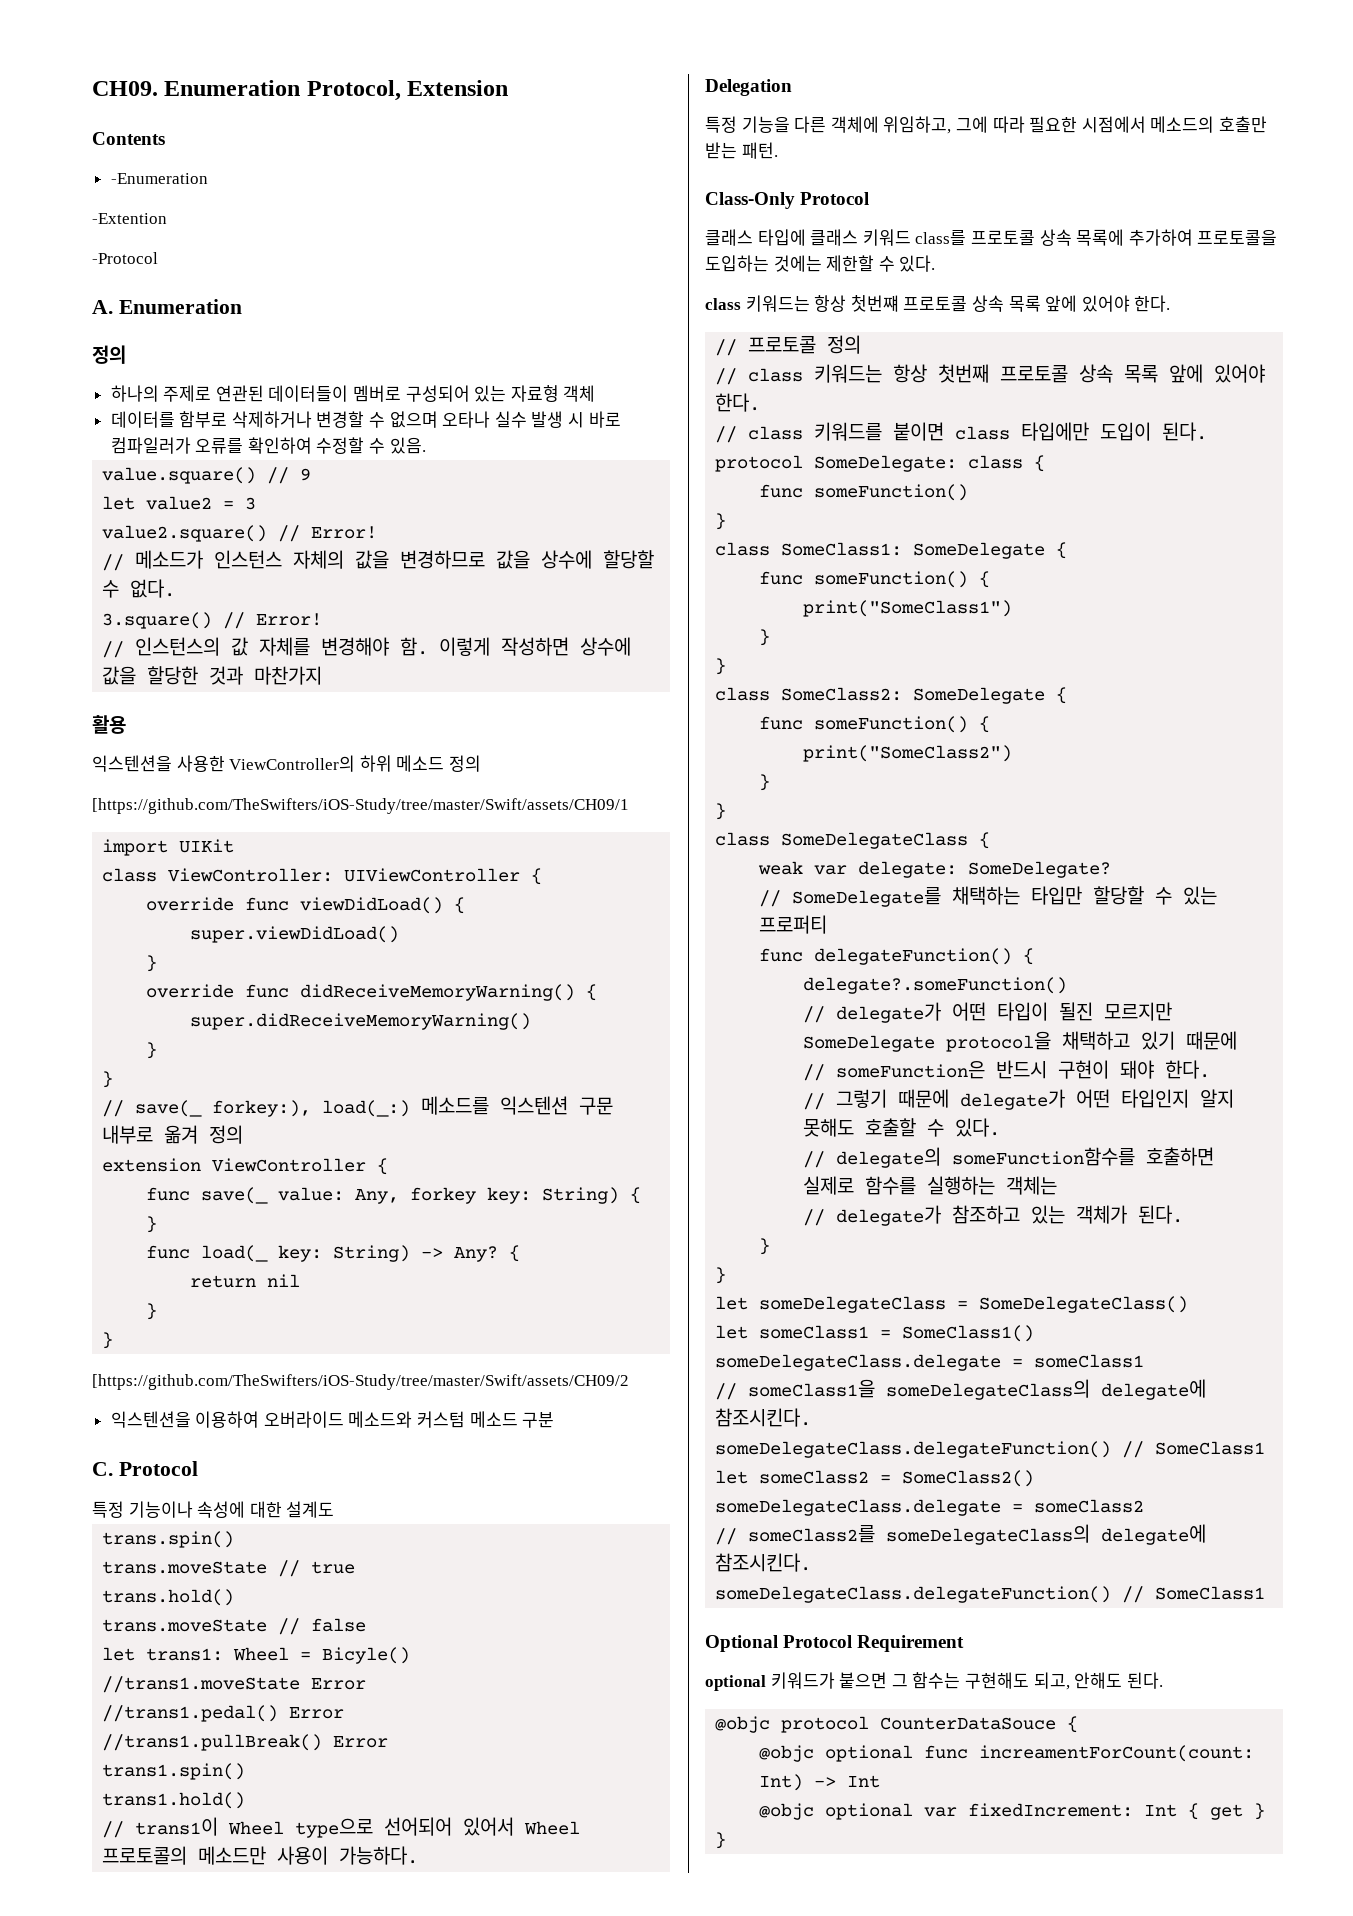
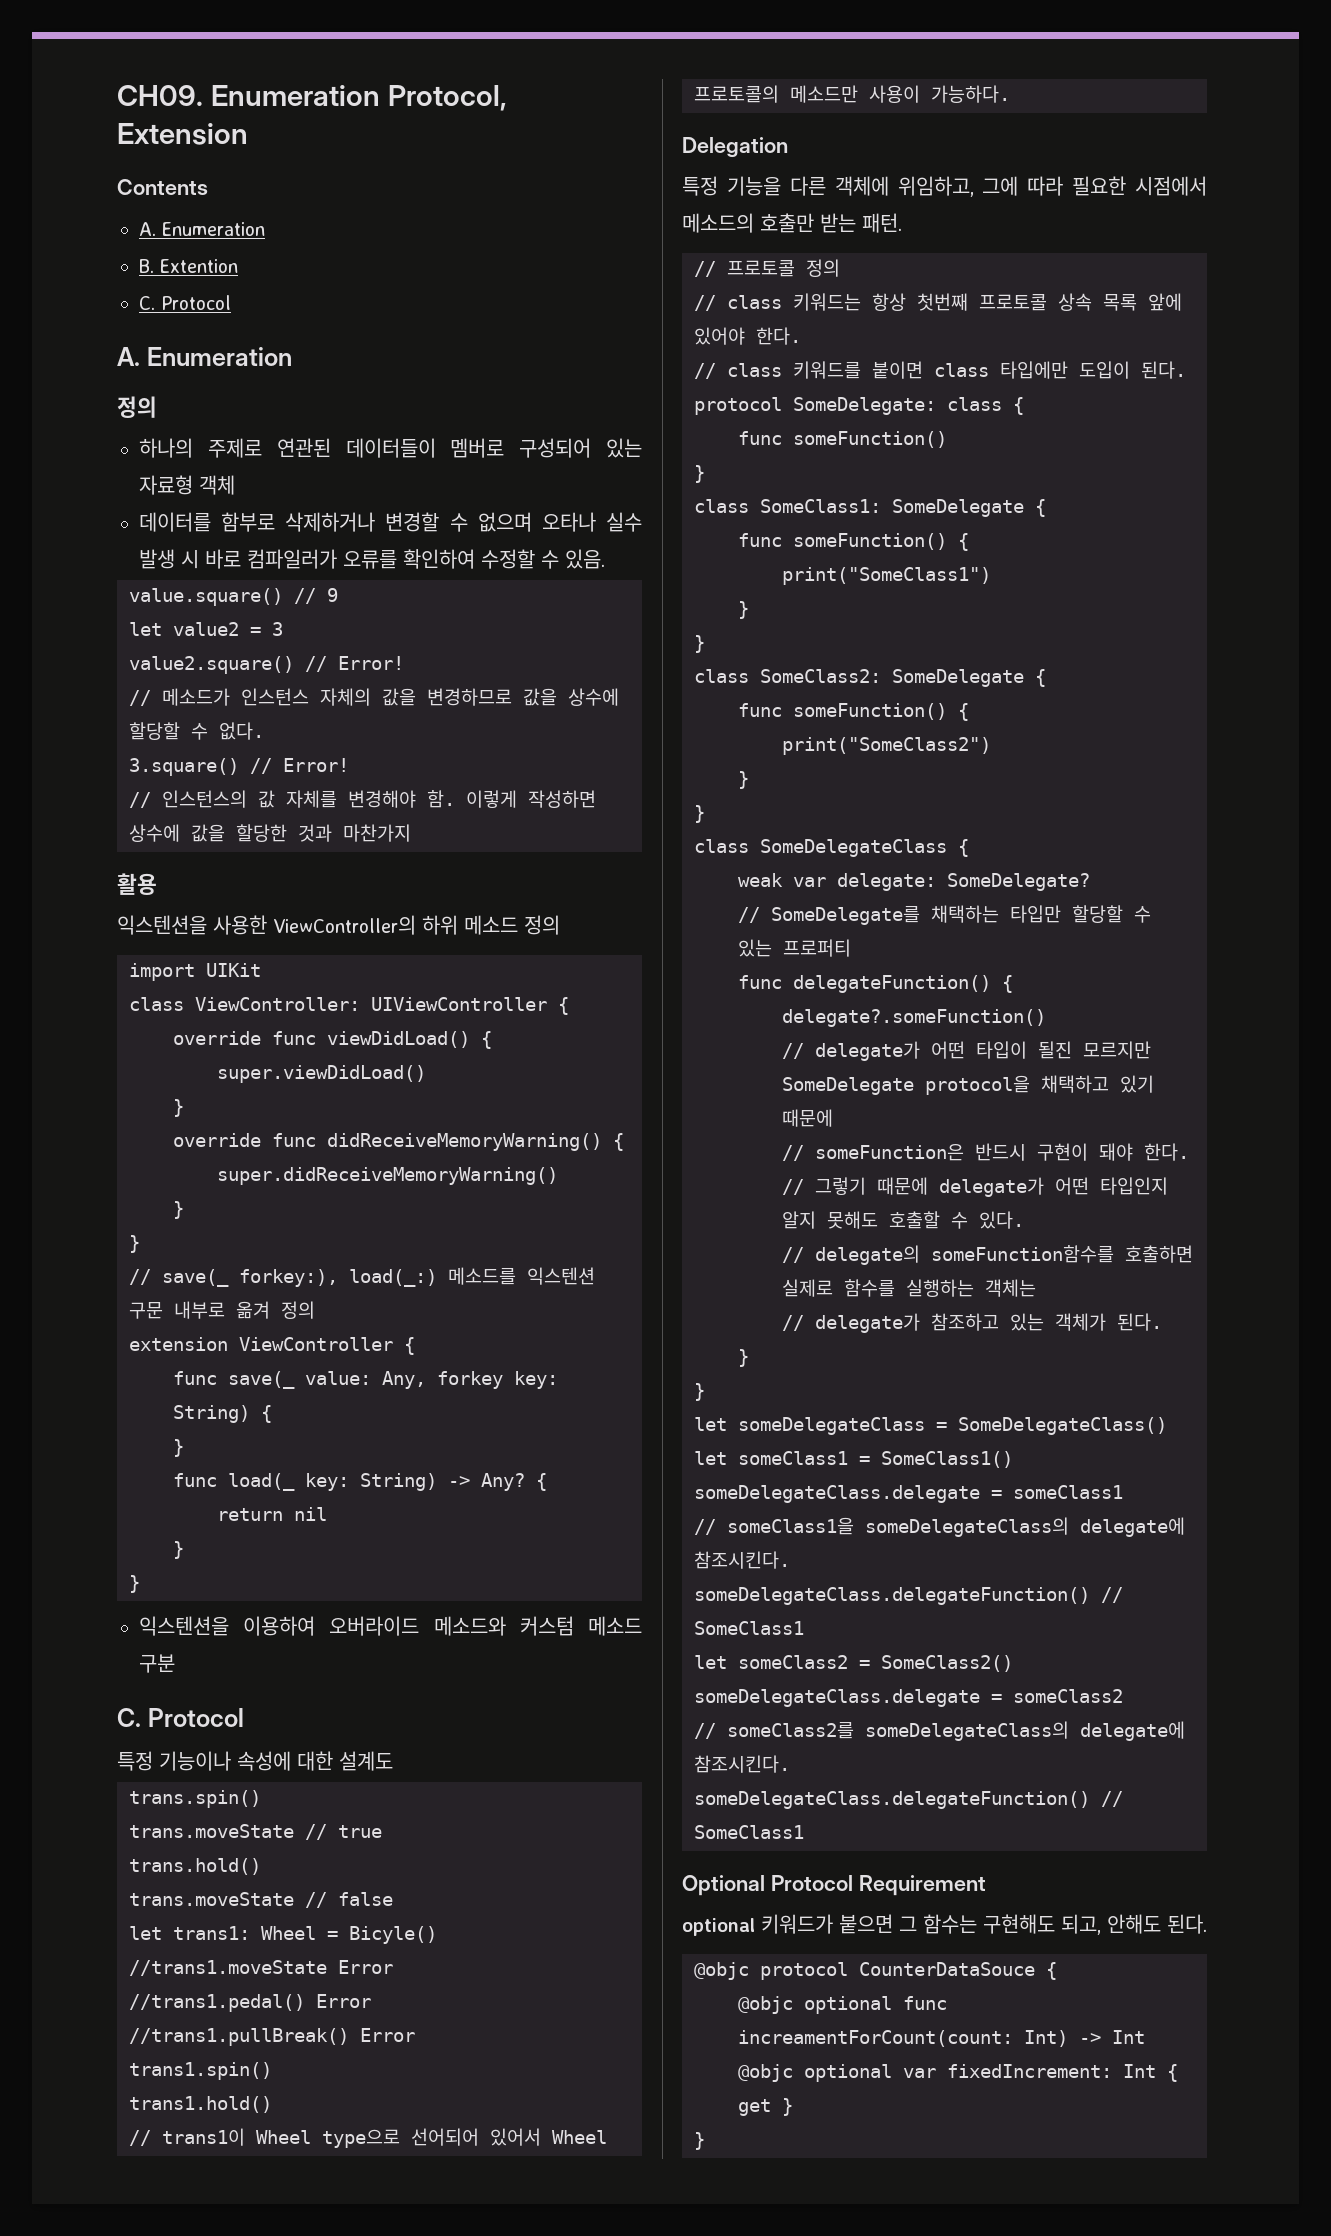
  Contents
- -Enumeration
- -Extention
- -Protocol
+ A. Enumeration
+ B. Extention
+ C. Protocol
- [https://github.com/TheSwifters/iOS-Study/tree/master/Swift/assets/CH09/1
- [https://github.com/TheSwifters/iOS-Study/tree/master/Swift/assets/CH09/2
- Class-Only Protocol
- 클래스 타입에 클래스 키워드 class를 프로토콜 상속 목록에 추가하여 프로토콜을 도입하는 것에는 제한할 수 있다.
- class 키워드는 항상 첫번쨰 프로토콜 상속 목록 앞에 있어야 한다.

